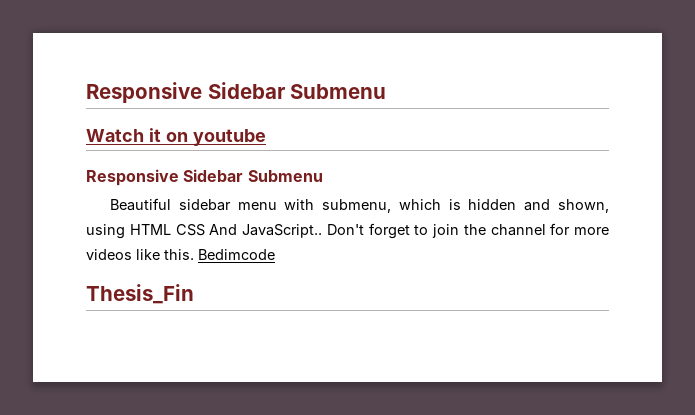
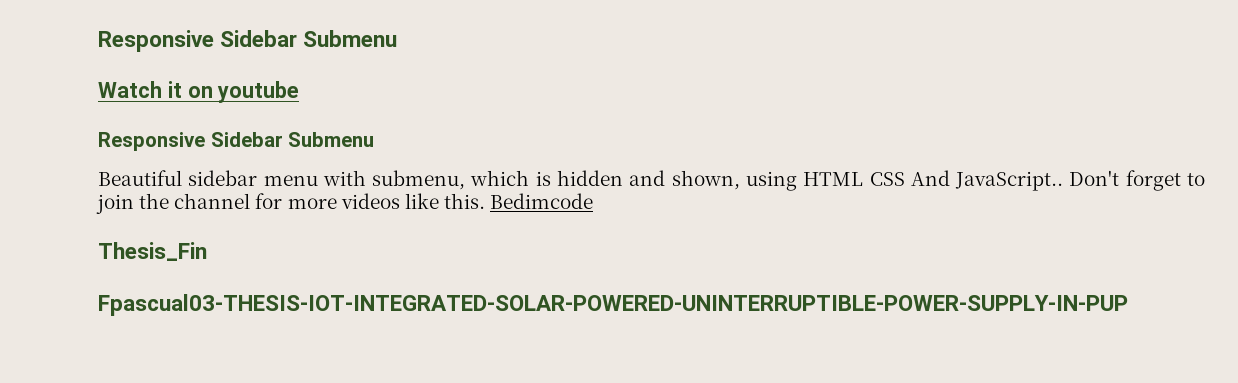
+ Fpascual03-THESIS-IOT-INTEGRATED-SOLAR-POWERED-UNINTERRUPTIBLE-POWER-SUPPLY-IN-PUP

